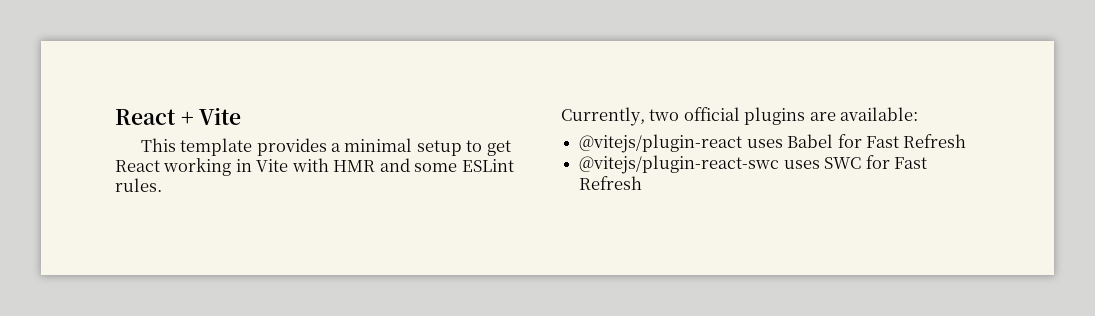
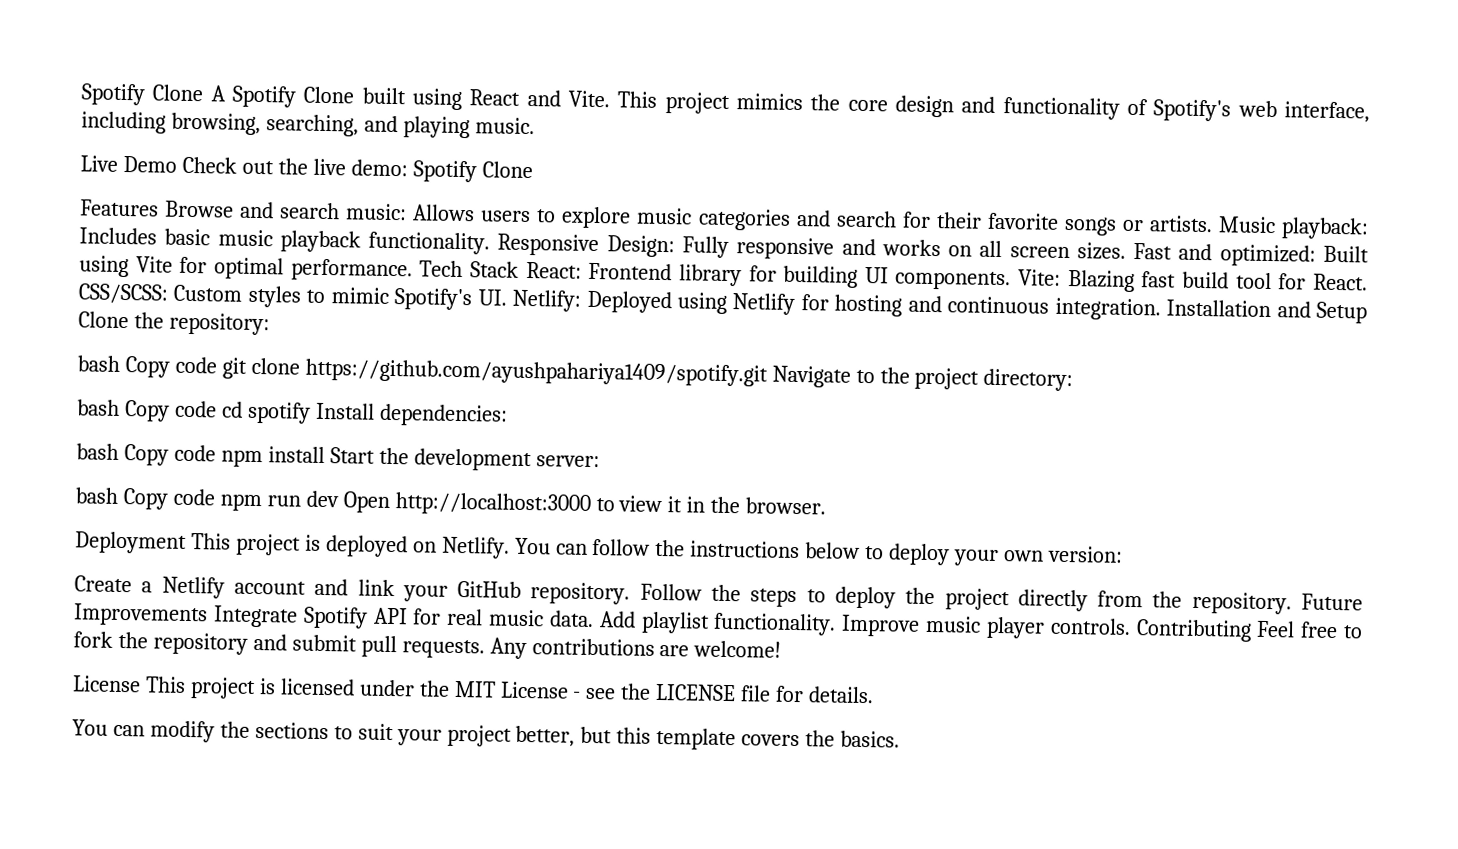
- React + Vite
- This template provides a minimal setup to get React working in Vite with HMR and some ESLint rules.
- Currently, two official plugins are available:
- @vitejs/plugin-react uses Babel for Fast Refresh
- @vitejs/plugin-react-swc uses SWC for Fast Refresh
+ Spotify Clone A Spotify Clone built using React and Vite. This project mimics the core design and functionality of Spotify's web interface, including browsing, searching, and playing music.
+ Live Demo Check out the live demo: Spotify Clone
+ Features Browse and search music: Allows users to explore music categories and search for their favorite songs or artists. Music playback: Includes basic music playback functionality. Responsive Design: Fully responsive and works on all screen sizes. Fast and optimized: Built using Vite for optimal performance. Tech Stack React: Frontend library for building UI components. Vite: Blazing fast build tool for React. CSS/SCSS: Custom styles to mimic Spotify's UI. Netlify: Deployed using Netlify for hosting and continuous integration. Installation and Setup Clone the repository:
+ bash Copy code git clone https://github.com/ayushpahariya1409/spotify.git Navigate to the project directory:
+ bash Copy code cd spotify Install dependencies:
+ bash Copy code npm install Start the development server:
+ bash Copy code npm run dev Open http://localhost:3000 to view it in the browser.
+ Deployment This project is deployed on Netlify. You can follow the instructions below to deploy your own version:
+ Create a Netlify account and link your GitHub repository. Follow the steps to deploy the project directly from the repository. Future Improvements Integrate Spotify API for real music data. Add playlist functionality. Improve music player controls. Contributing Feel free to fork the repository and submit pull requests. Any contributions are welcome!
+ License This project is licensed under the MIT License - see the LICENSE file for details.
+ You can modify the sections to suit your project better, but this template covers the basics.

